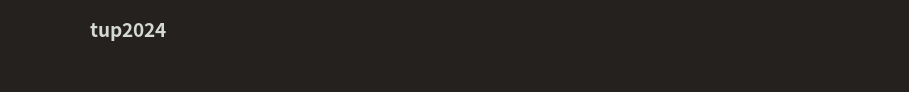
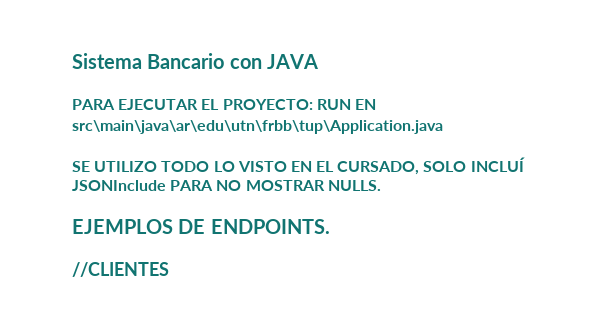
- tup2024
+ Sistema Bancario con JAVA
+ PARA EJECUTAR EL PROYECTO: RUN EN src\main\java\ar\edu\utn\frbb\tup\Application.java
+ SE UTILIZO TODO LO VISTO EN EL CURSADO, SOLO INCLUÍ JSONInclude PARA NO MOSTRAR NULLS.
+ EJEMPLOS DE ENDPOINTS.
+ //CLIENTES

